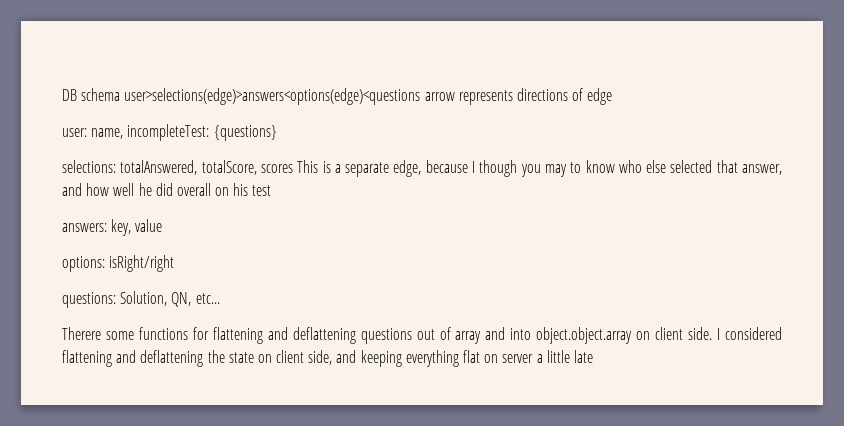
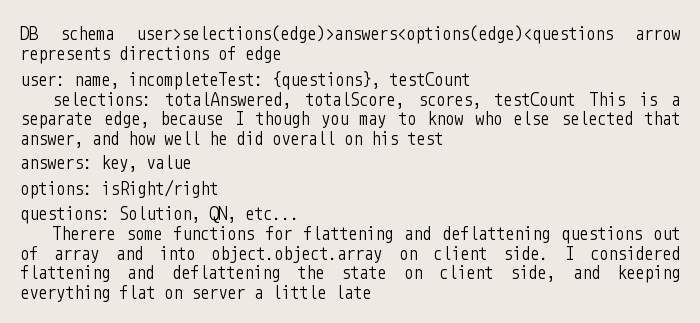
- user: name, incompleteTest: {questions}
+ user: name, incompleteTest: {questions}, testCount
- selections: totalAnswered, totalScore, scores This is a separate edge, because I though you may to know who else selected that answer, and how well he did overall on his test
+ selections: totalAnswered, totalScore, scores, testCount This is a separate edge, because I though you may to know who else selected that answer, and how well he did overall on his test

